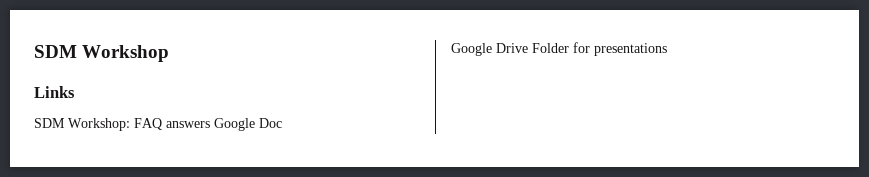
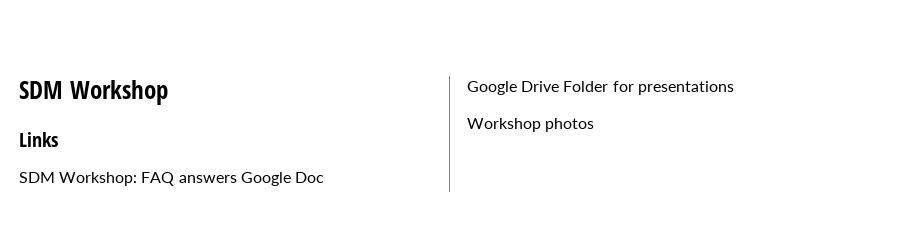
+ Workshop photos

